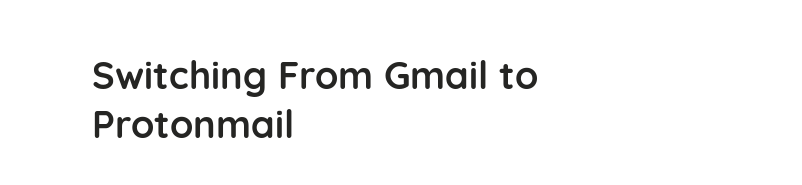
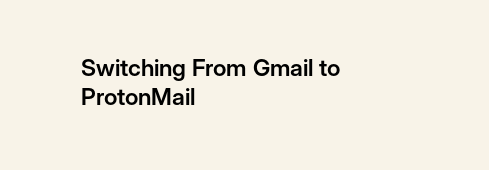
- Switching From Gmail to Protonmail
+ Switching From Gmail to ProtonMail

